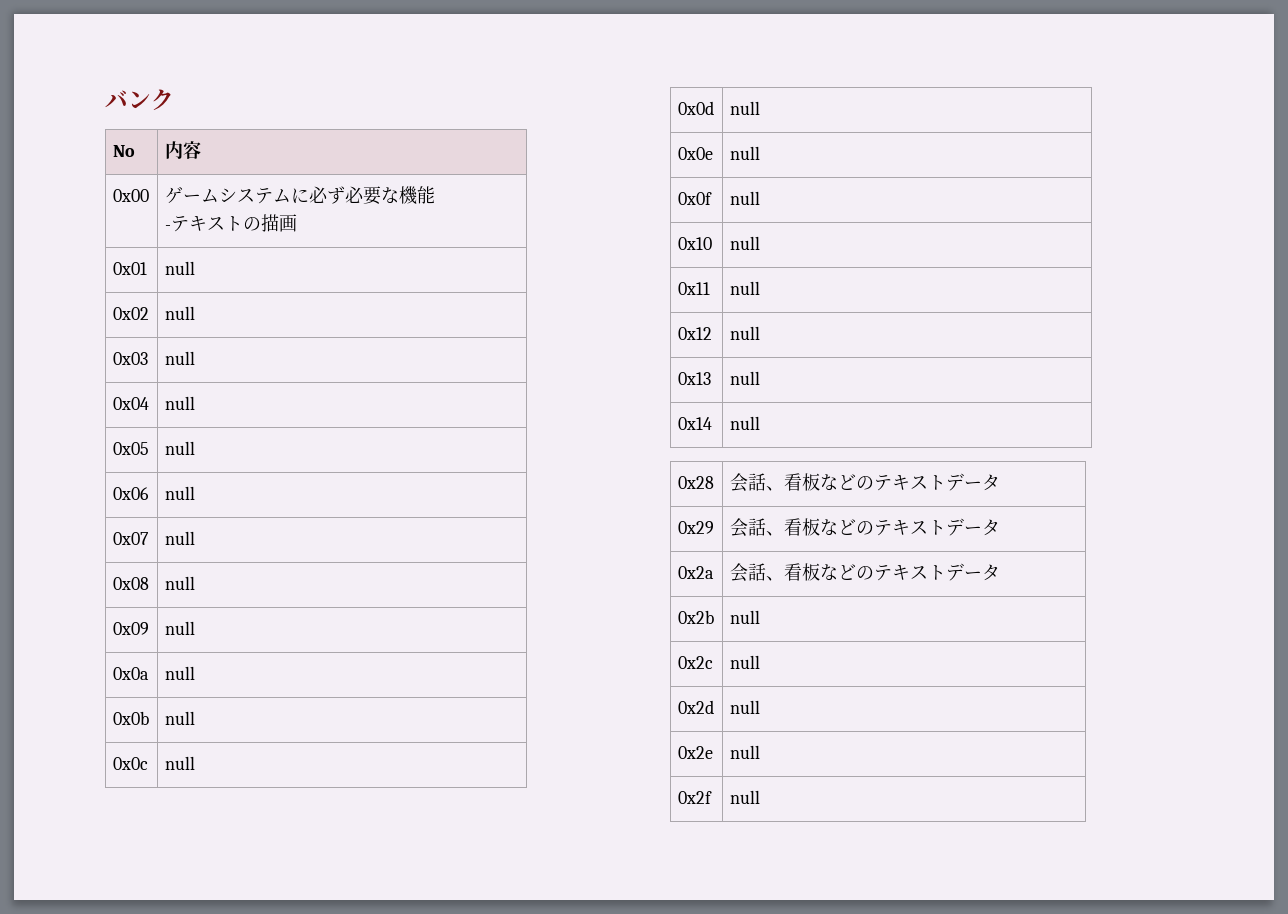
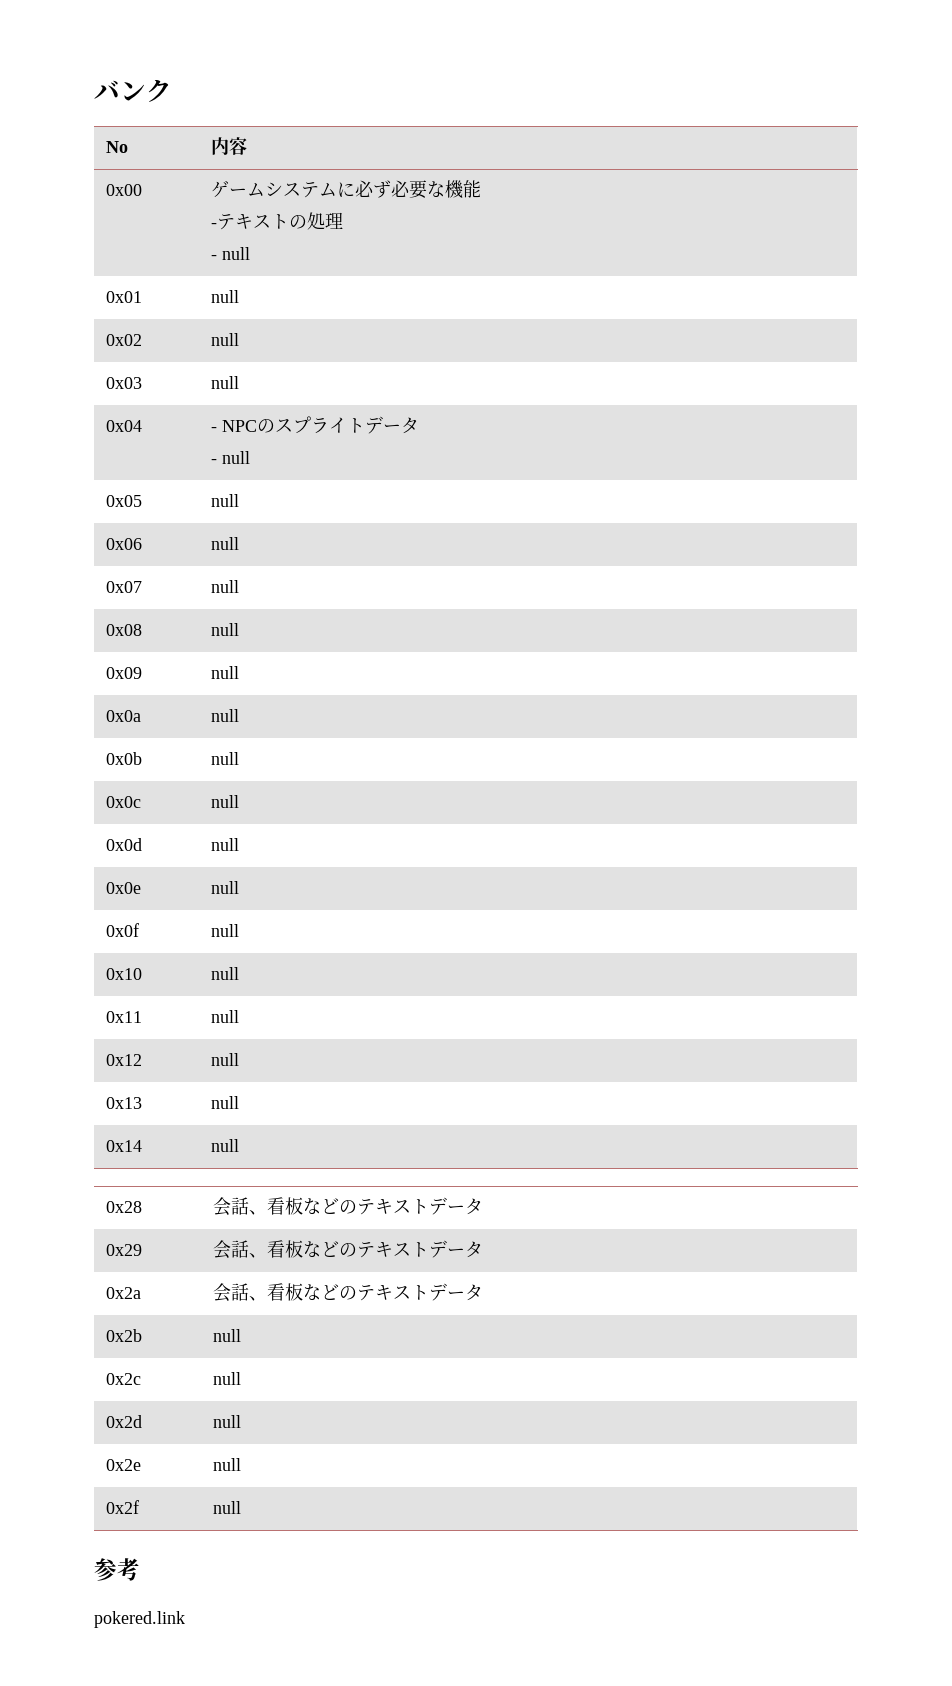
  0x00 | ゲームシステムに必ず必要な機能
- -テキストの描画
+ -テキストの処理
+ - null
- 0x04 | null
+ 0x04 | - NPCのスプライトデータ
+ - null
+ 参考
+ pokered.link

